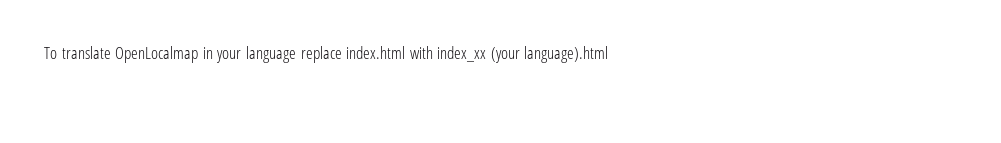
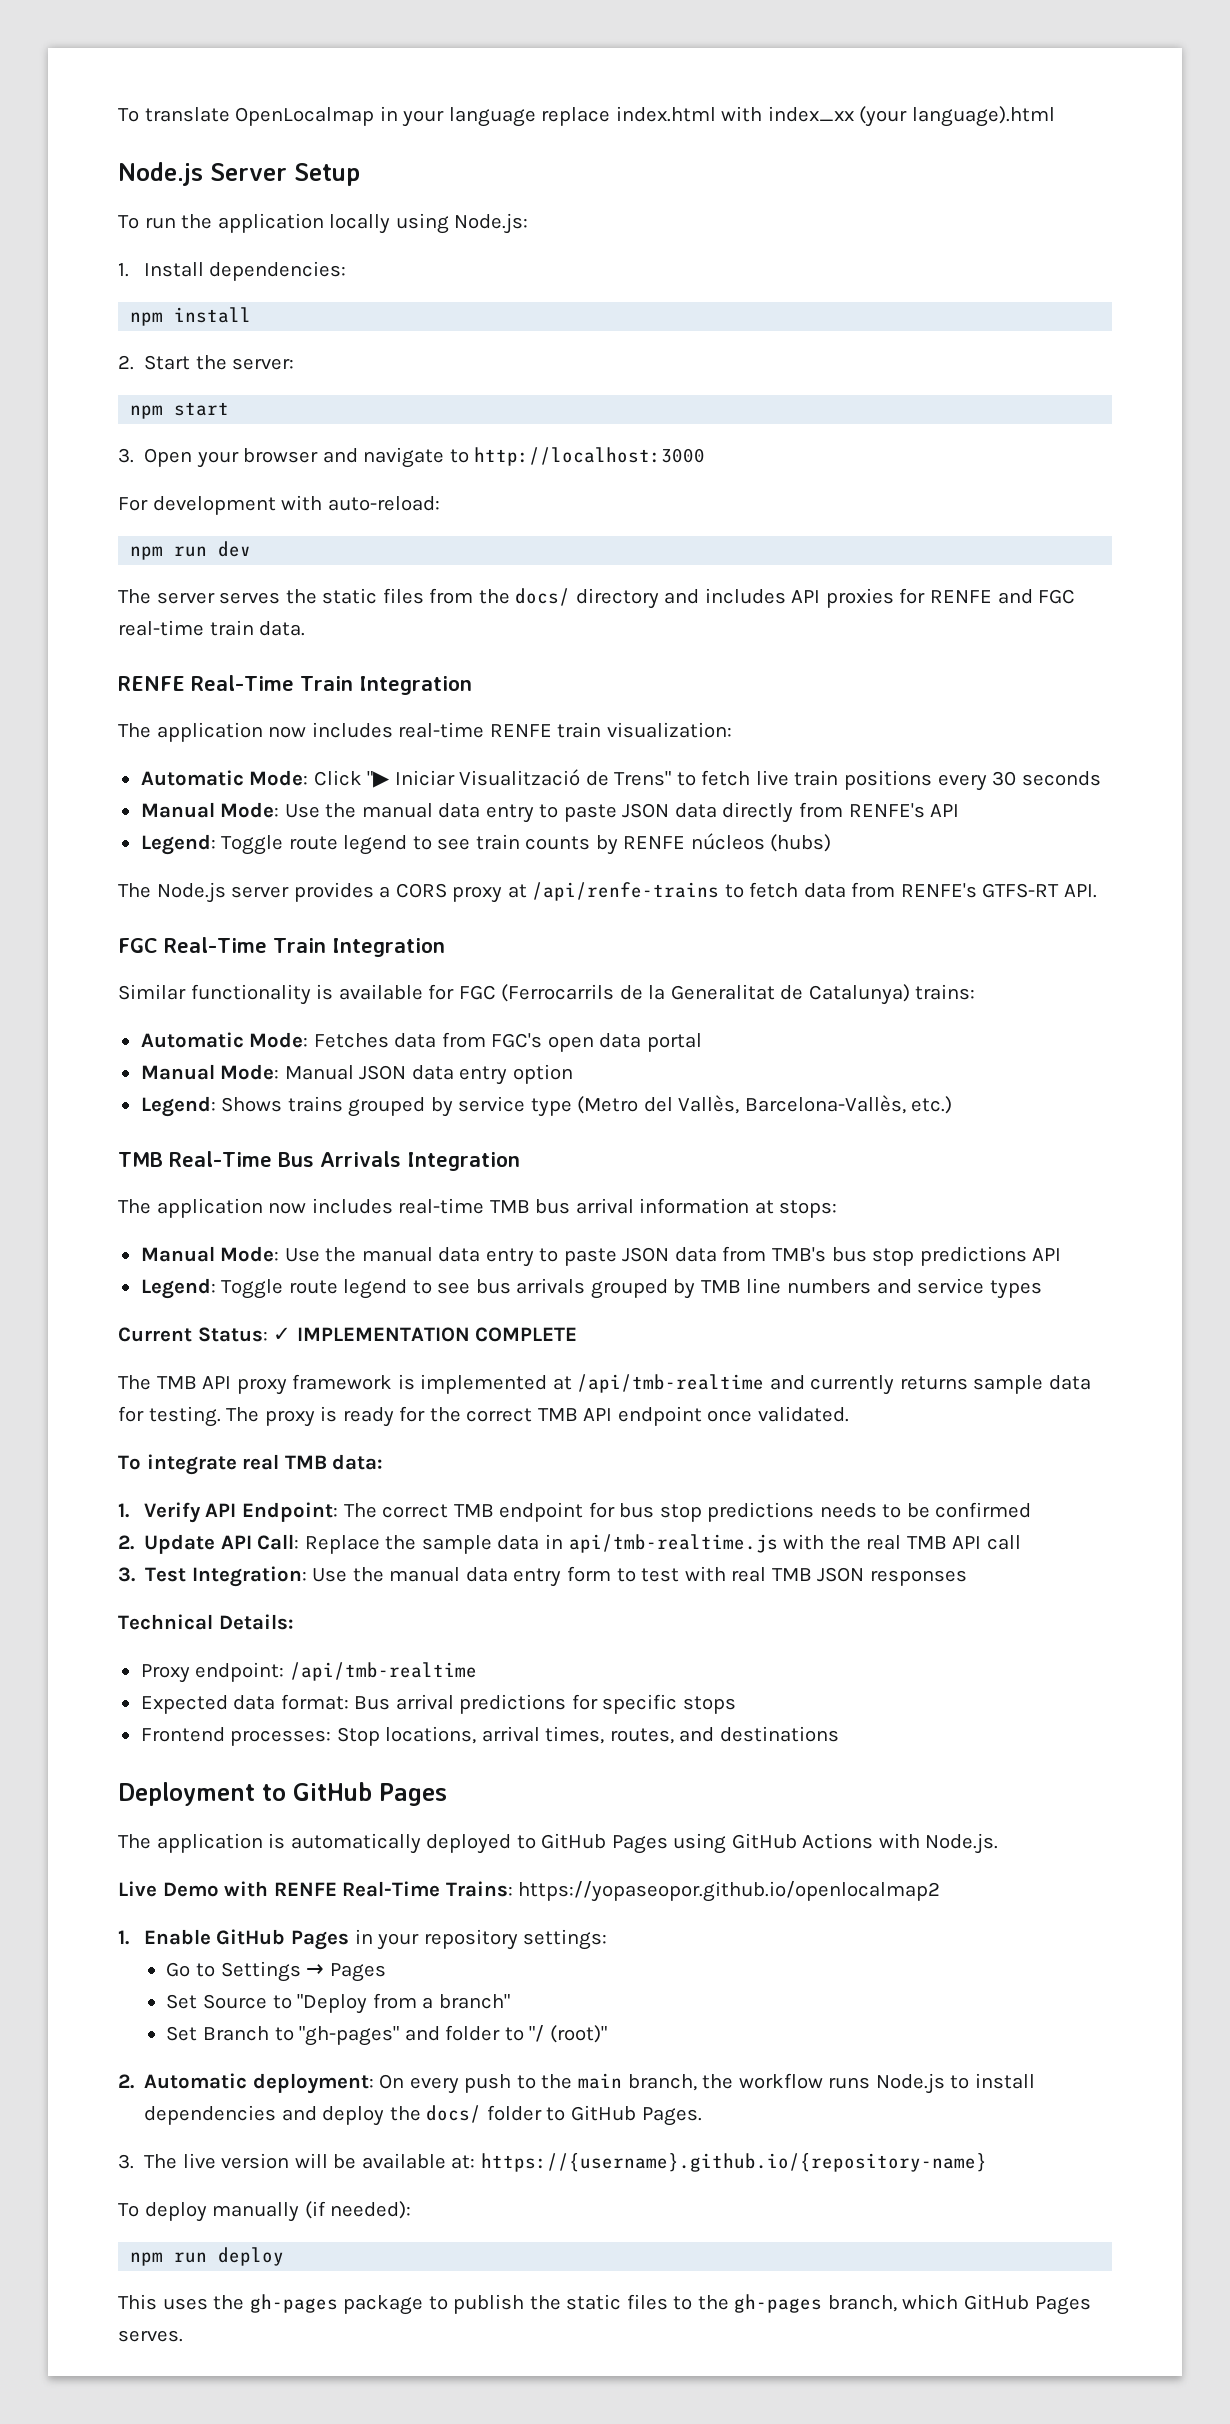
+ Node.js Server Setup
+ To run the application locally using Node.js:
+ 1. Install dependencies:
+ npm install
+ 2. Start the server:
+ npm start
+ 3. Open your browser and navigate to http://localhost:3000
+ For development with auto-reload:
+ npm run dev
+ The server serves the static files from the docs/ directory and includes API proxies for RENFE and FGC real-time train data.
+ RENFE Real-Time Train Integration
+ The application now includes real-time RENFE train visualization:
+ Automatic Mode: Click "▶ Iniciar Visualització de Trens" to fetch live train positions every 30 seconds
+ Manual Mode: Use the manual data entry to paste JSON data directly from RENFE's API
+ Legend: Toggle route legend to see train counts by RENFE núcleos (hubs)
+ The Node.js server provides a CORS proxy at /api/renfe-trains to fetch data from RENFE's GTFS-RT API.
+ FGC Real-Time Train Integration
+ Similar functionality is available for FGC (Ferrocarrils de la Generalitat de Catalunya) trains:
+ Automatic Mode: Fetches data from FGC's open data portal
+ Manual Mode: Manual JSON data entry option
+ Legend: Shows trains grouped by service type (Metro del Vallès, Barcelona-Vallès, etc.)
+ TMB Real-Time Bus Arrivals Integration
+ The application now includes real-time TMB bus arrival information at stops:
+ Manual Mode: Use the manual data entry to paste JSON data from TMB's bus stop predictions API
+ Legend: Toggle route legend to see bus arrivals grouped by TMB line numbers and service types
+ Current Status: ✓ IMPLEMENTATION COMPLETE
+ The TMB API proxy framework is implemented at /api/tmb-realtime and currently returns sample data for testing. The proxy is ready for the correct TMB API endpoint once validated.
+ To integrate real TMB data:
+ 1. Verify API Endpoint: The correct TMB endpoint for bus stop predictions needs to be confirmed
+ 2. Update API Call: Replace the sample data in api/tmb-realtime.js with the real TMB API call
+ 3. Test Integration: Use the manual data entry form to test with real TMB JSON responses
+ Technical Details:
+ Proxy endpoint: /api/tmb-realtime
+ Expected data format: Bus arrival predictions for specific stops
+ Frontend processes: Stop locations, arrival times, routes, and destinations
+ Deployment to GitHub Pages
+ The application is automatically deployed to GitHub Pages using GitHub Actions with Node.js.
+ Live Demo with RENFE Real-Time Trains: https://yopaseopor.github.io/openlocalmap2
+ 1. Enable GitHub Pages in your repository settings:
+ Go to Settings → Pages
+ Set Source to "Deploy from a branch"
+ Set Branch to "gh-pages" and folder to "/ (root)"
+ 2. Automatic deployment: On every push to the main branch, the workflow runs Node.js to install dependencies and deploy the docs/ folder to GitHub Pages.
+ 3. The live version will be available at: https://{username}.github.io/{repository-name}
+ To deploy manually (if needed):
+ npm run deploy
+ This uses the gh-pages package to publish the static files to the gh-pages branch, which GitHub Pages serves.

